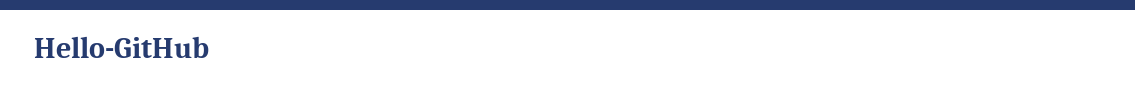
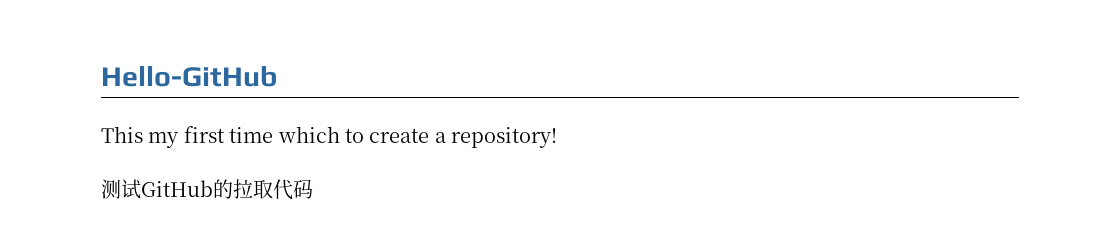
+ This my first time which to create a repository!
+ 测试GitHub的拉取代码

